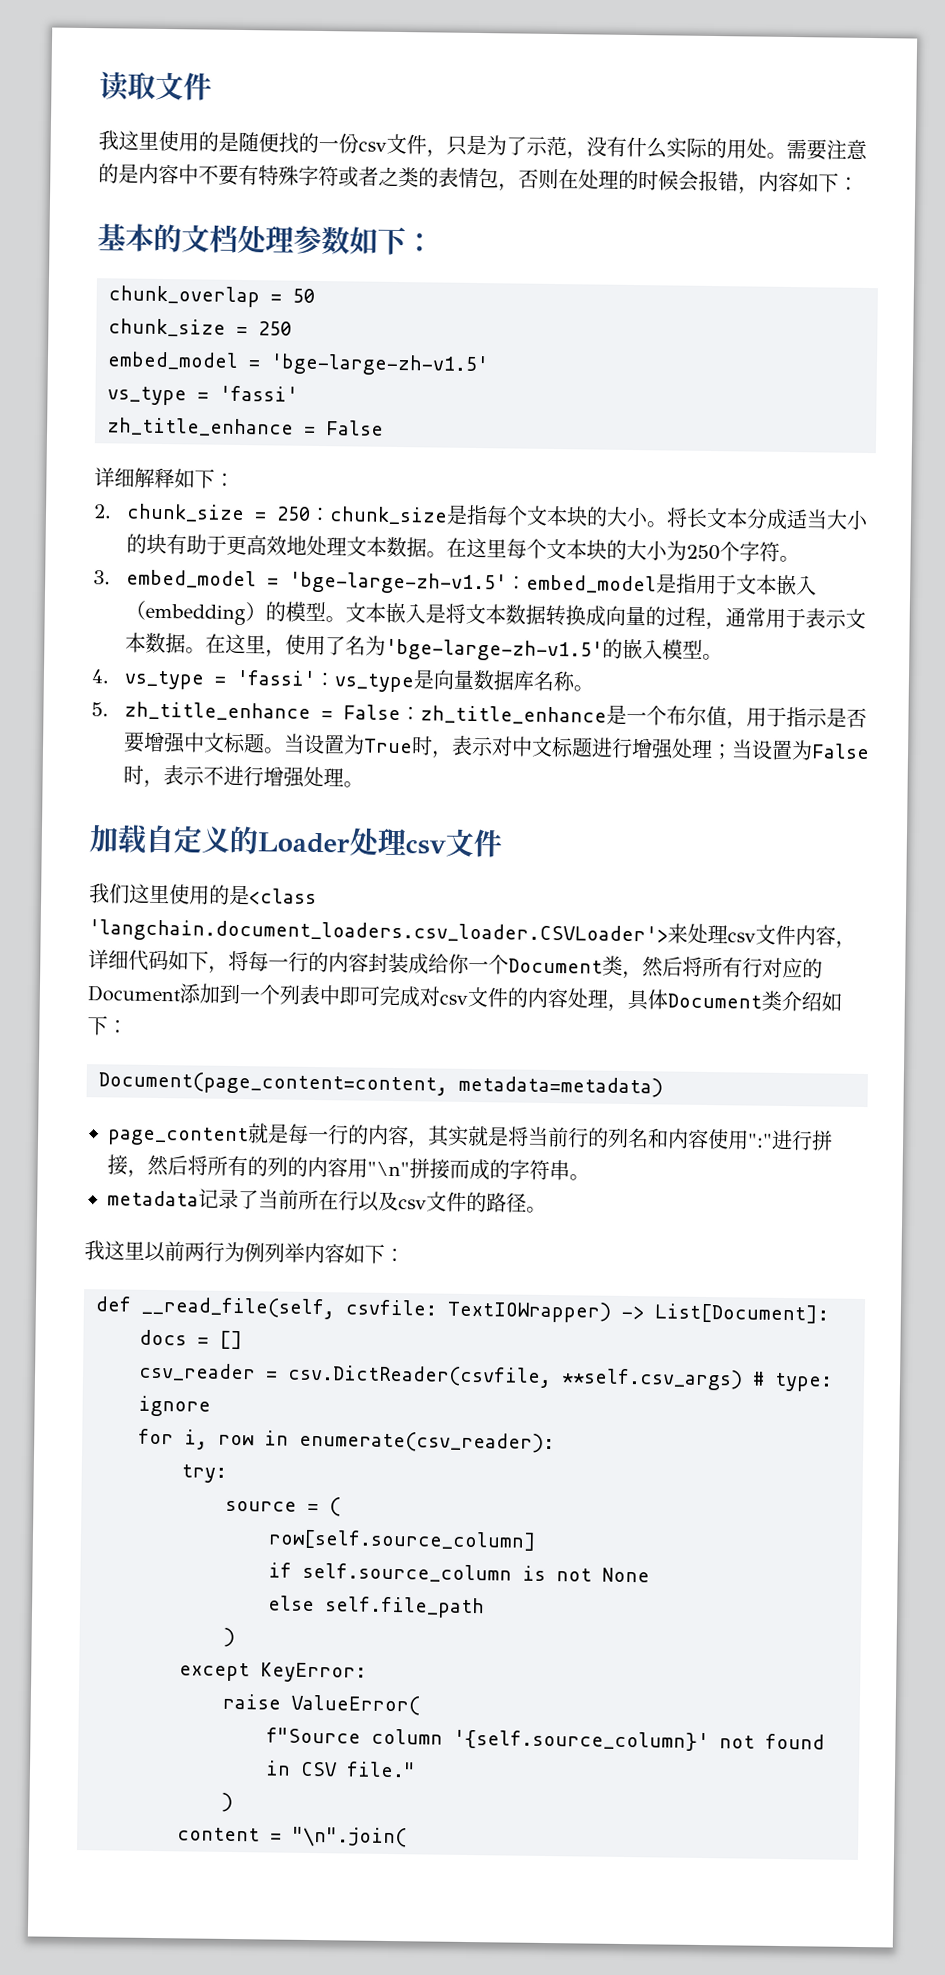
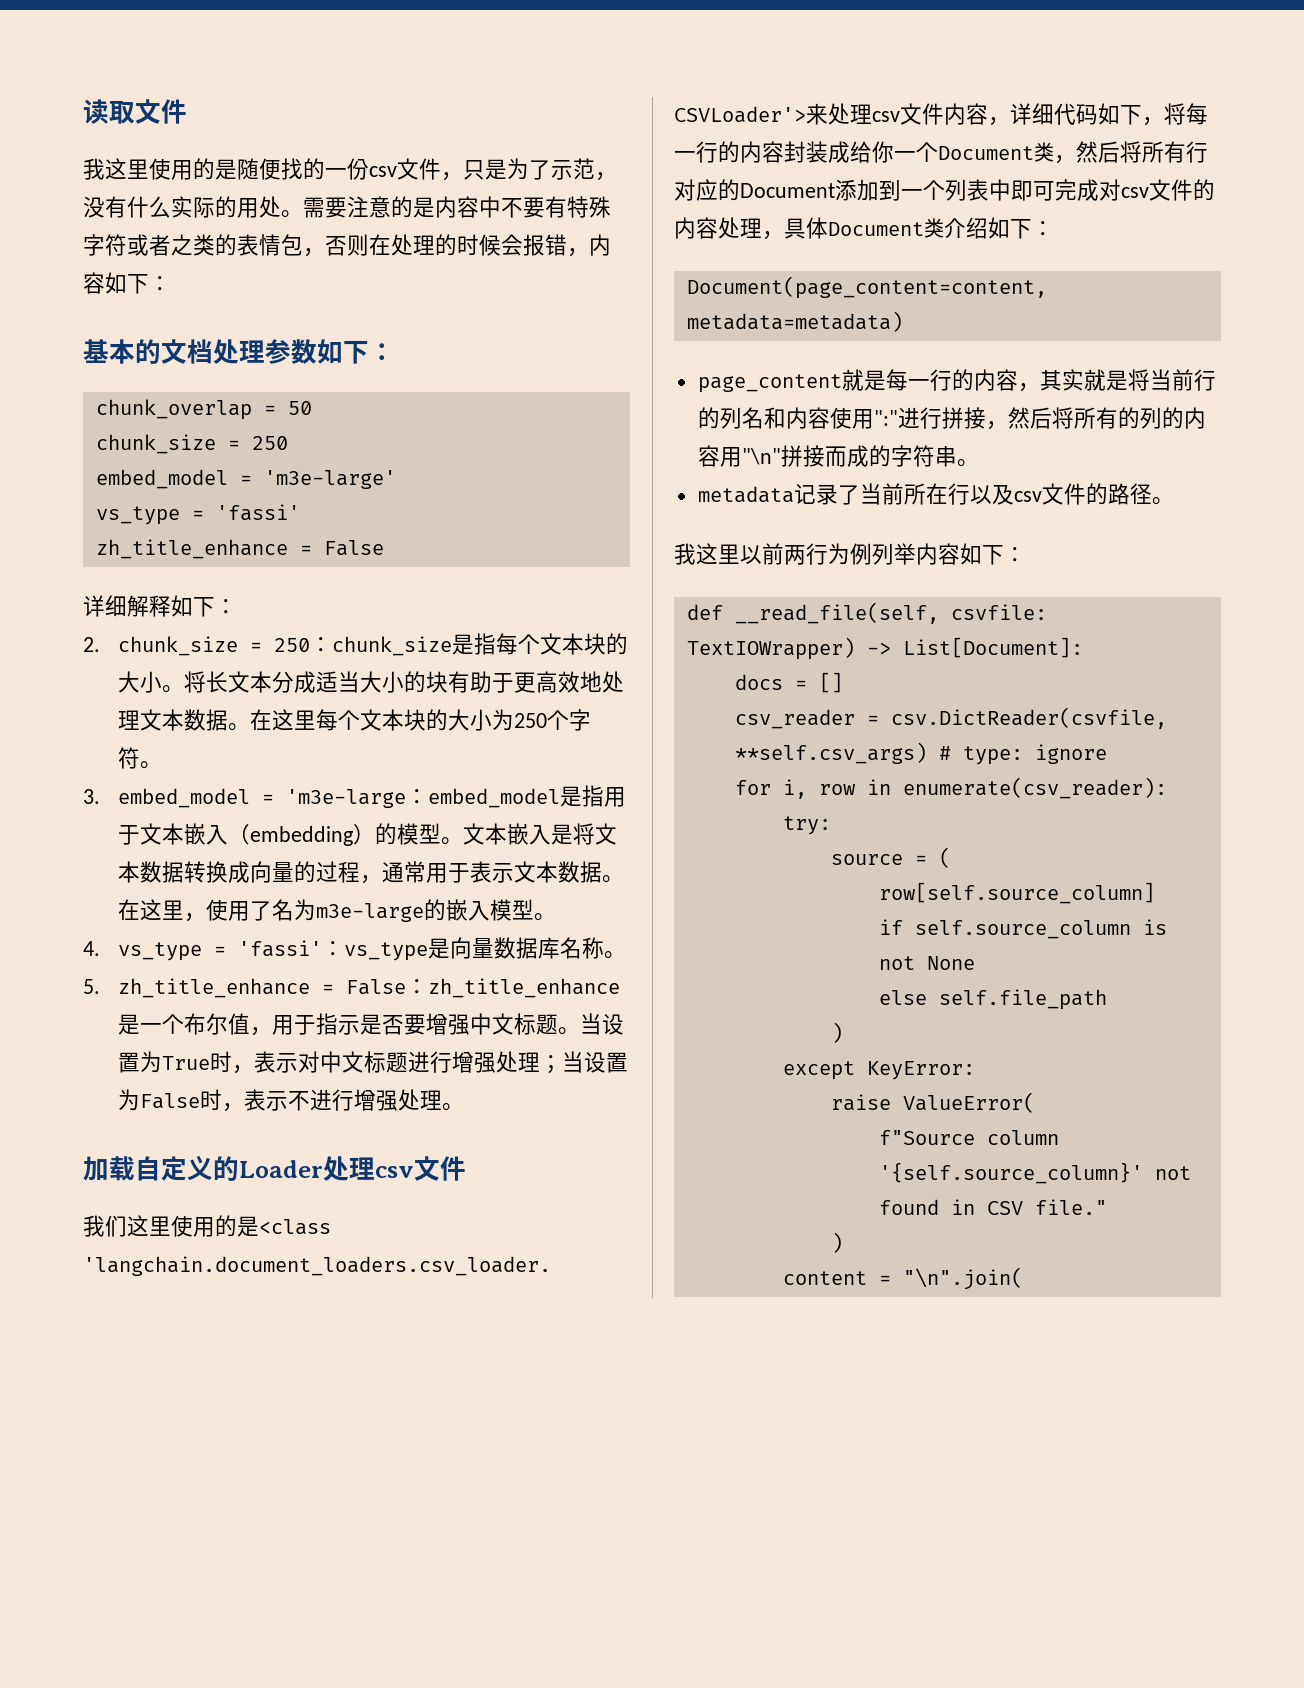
  chunk_overlap = 50
  chunk_size = 250
- embed_model = 'bge-large-zh-v1.5'
+ embed_model = 'm3e-large'
- 3. embed_model = 'bge-large-zh-v1.5'：embed_model是指用于文本嵌入（embedding）的模型。
+ 3. embed_model = 'm3e-large：embed_model是指用于文本嵌入（embedding）的模型。
- 在这里，使用了名为'bge-large-zh-v1.5'的嵌入模型。
+ 在这里，使用了名为m3e-large的嵌入模型。

